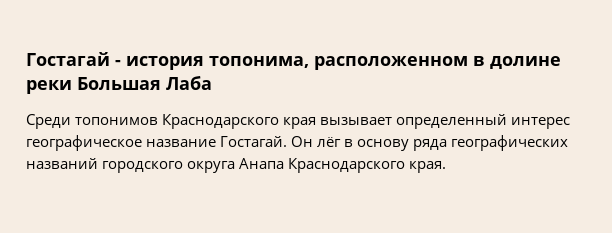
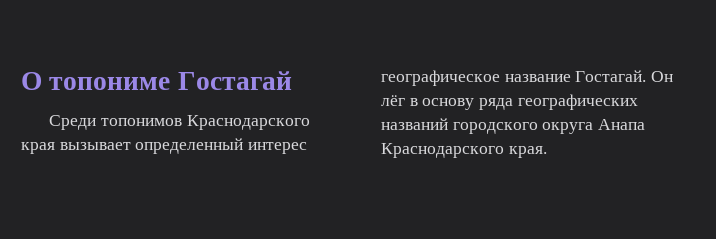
- Гостагай - история топонима, расположенном в долине реки Большая Лаба
+ О топониме Гостагай

